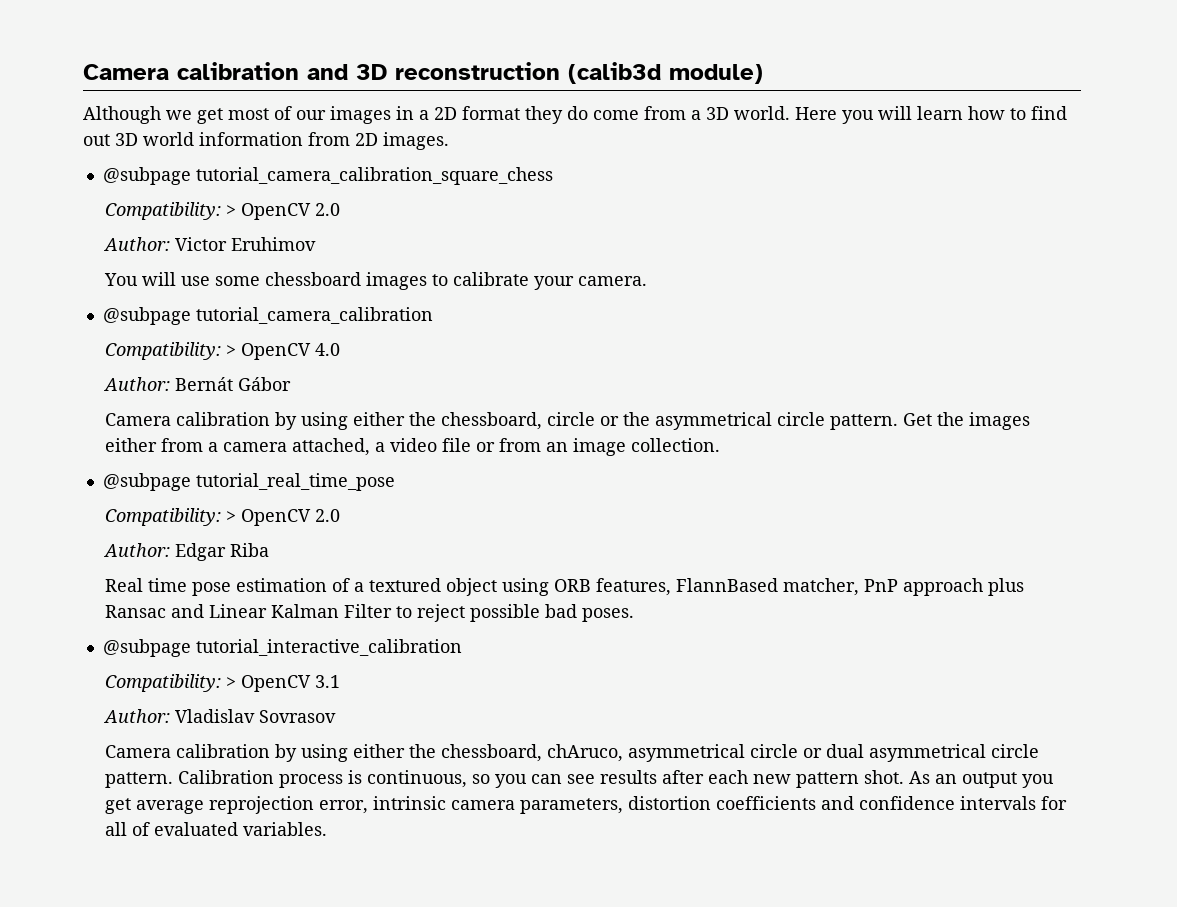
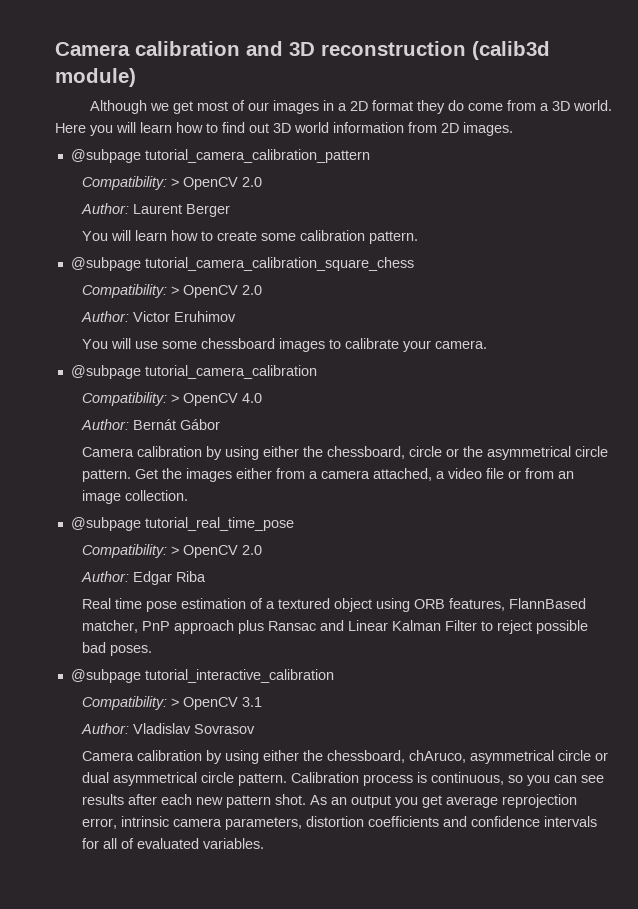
+ @subpage tutorial_camera_calibration_pattern
+ Compatibility: > OpenCV 2.0
+ Author: Laurent Berger
+ You will learn how to create some calibration pattern.

